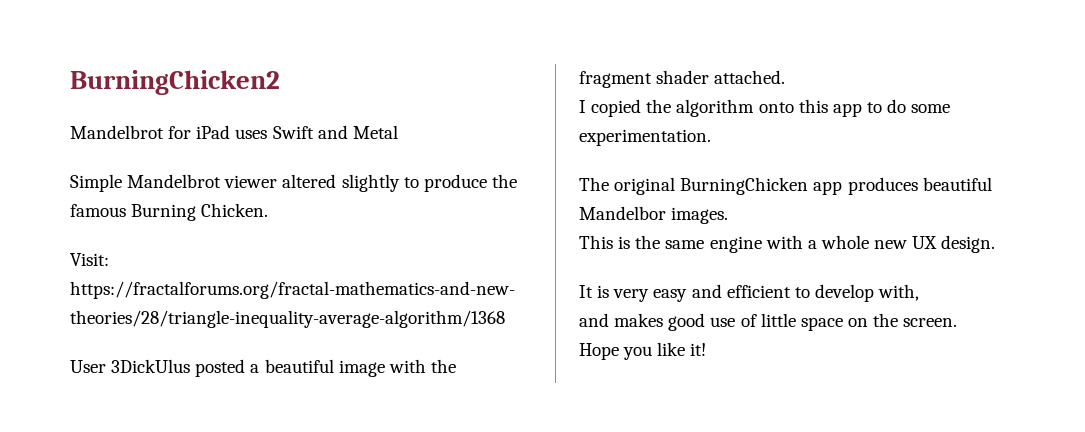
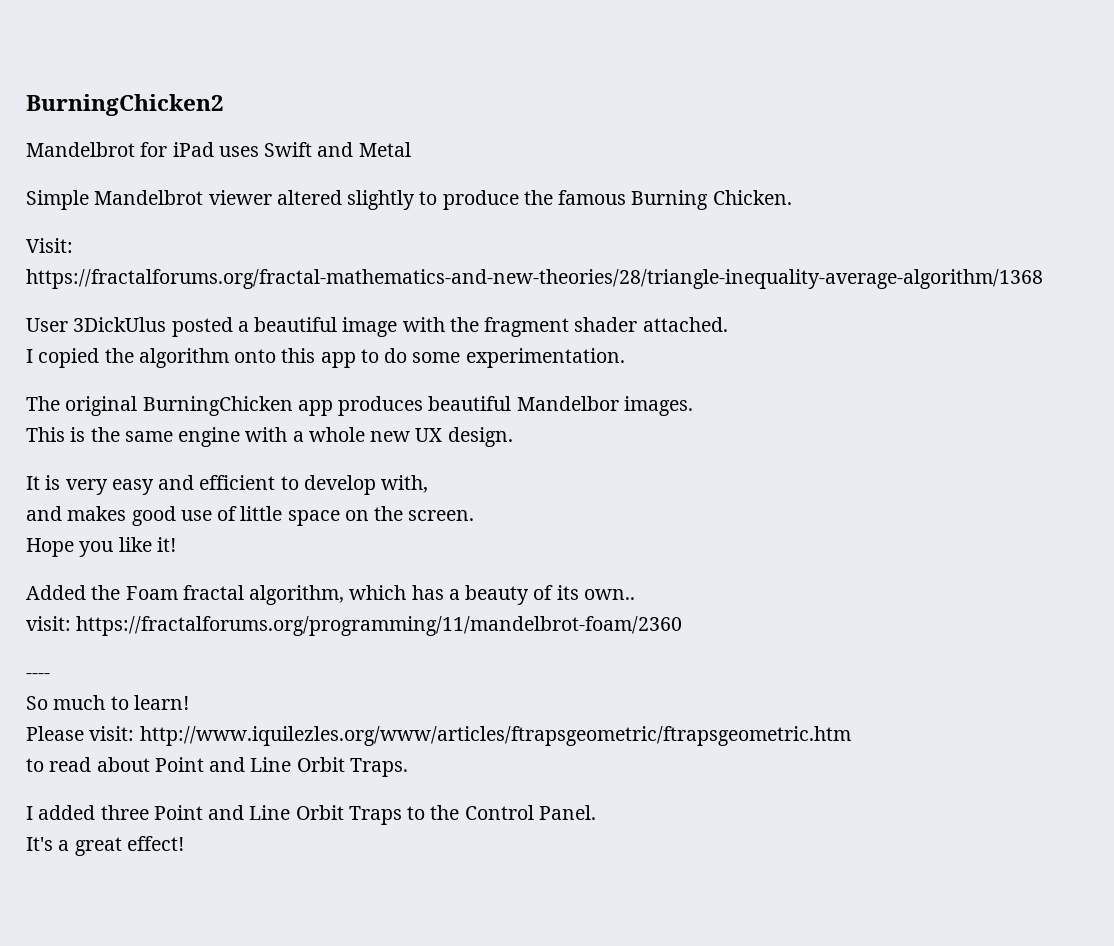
+ Added the Foam fractal algorithm, which has a beauty of its own..
+ visit: https://fractalforums.org/programming/11/mandelbrot-foam/2360
+ ----
+ So much to learn!
+ Please visit: http://www.iquilezles.org/www/articles/ftrapsgeometric/ftrapsgeometric.htm
+ to read about Point and Line Orbit Traps.
+ I added three Point and Line Orbit Traps to the Control Panel.
+ It's a great effect!

